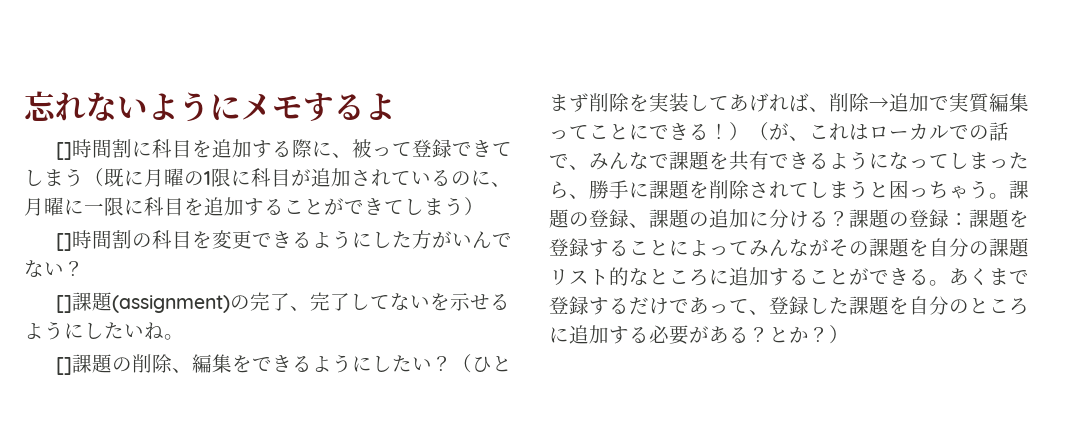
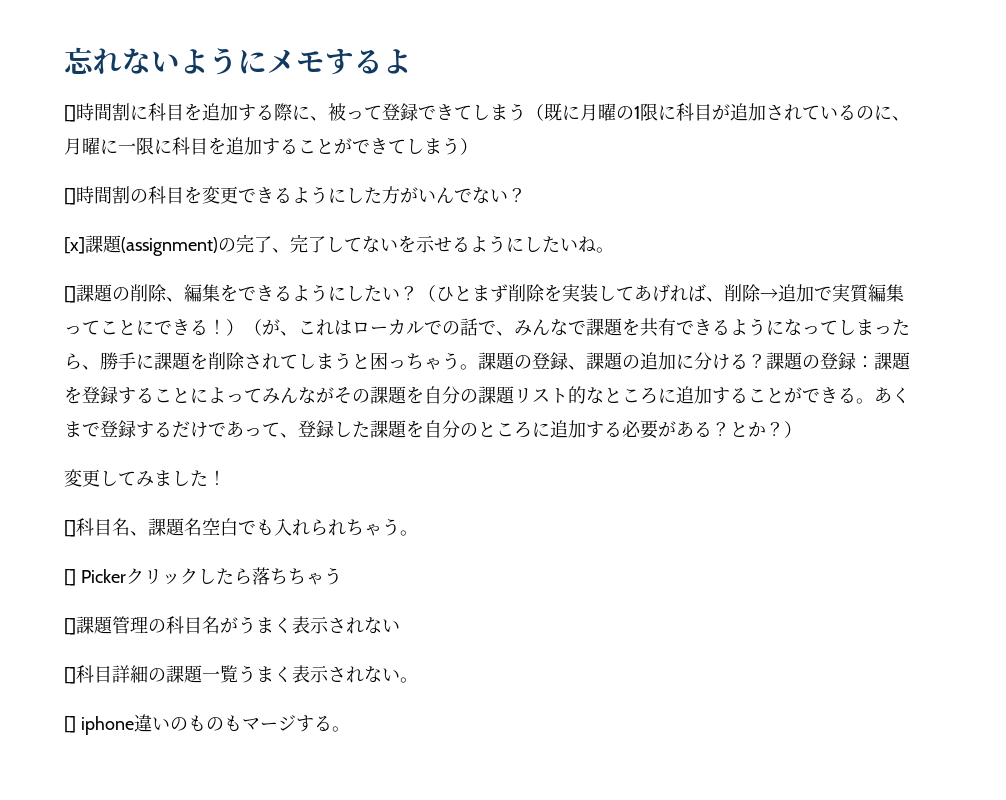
- []課題(assignment)の完了、完了してないを示せるようにしたいね。
+ [x]課題(assignment)の完了、完了してないを示せるようにしたいね。
+ 変更してみました！
+ []科目名、課題名空白でも入れられちゃう。
+ [] Pickerクリックしたら落ちちゃう
+ []課題管理の科目名がうまく表示されない
+ []科目詳細の課題一覧うまく表示されない。
+ [] iphone違いのものもマージする。

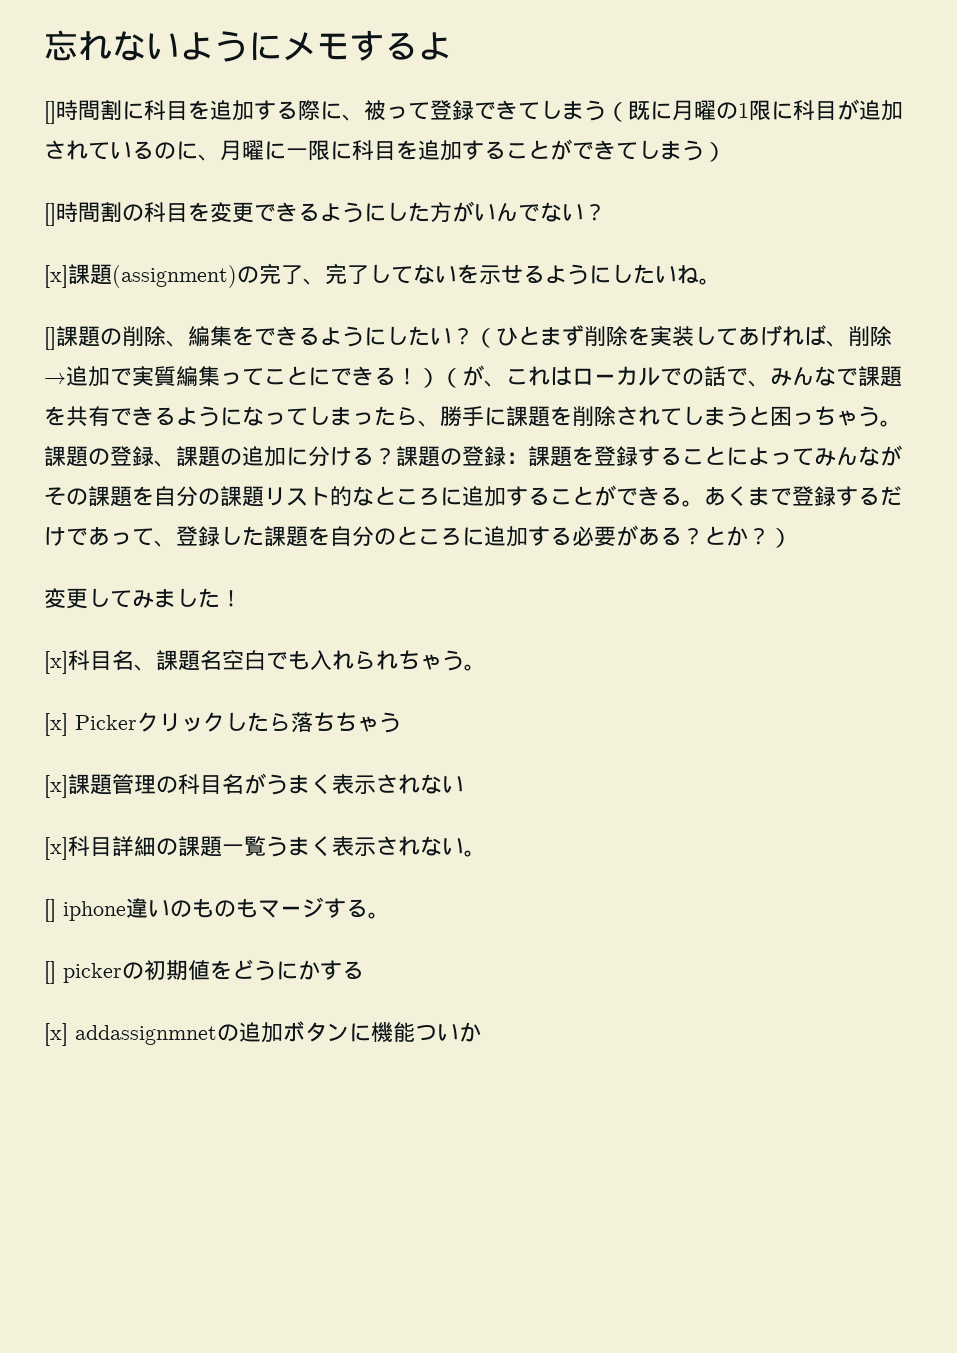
- []科目名、課題名空白でも入れられちゃう。
+ [x]科目名、課題名空白でも入れられちゃう。
- [] Pickerクリックしたら落ちちゃう
+ [x] Pickerクリックしたら落ちちゃう
- []課題管理の科目名がうまく表示されない
+ [x]課題管理の科目名がうまく表示されない
- []科目詳細の課題一覧うまく表示されない。
+ [x]科目詳細の課題一覧うまく表示されない。
+ [] pickerの初期値をどうにかする
+ [x] addassignmnetの追加ボタンに機能ついか

